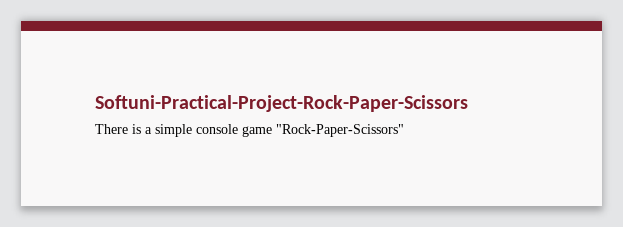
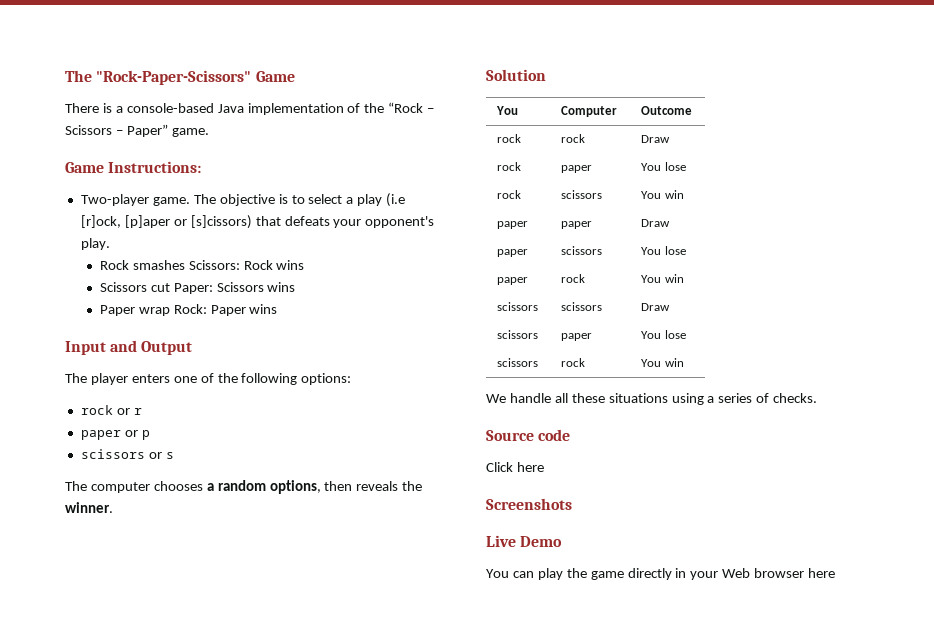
- Softuni-Practical-Project-Rock-Paper-Scissors
+ The "Rock-Paper-Scissors" Game
- There is a simple console game "Rock-Paper-Scissors"
+ There is a console-based Java implementation of the “Rock – Scissors – Paper” game.
+ Game Instructions:
+ Two-player game. The objective is to select a play (i.e [r]ock, [p]aper or [s]cissors) that defeats your opponent's play.
+ Rock smashes Scissors: Rock wins
+ Scissors cut Paper: Scissors wins
+ Paper wrap Rock: Paper wins
+ Input and Output
+ The player enters one of the following options:
+ rock or r
+ paper or p
+ scissors or s
+ The computer chooses a random options, then reveals the winner.
+ Solution
+ You | Computer | Outcome
+ rock | rock | Draw
+ rock | paper | You lose
+ rock | scissors | You win
+ paper | paper | Draw
+ paper | scissors | You lose
+ paper | rock | You win
+ scissors | scissors | Draw
+ scissors | paper | You lose
+ scissors | rock | You win
+ We handle all these situations using a series of checks.
+ Source code
+ Click here
+ Screenshots
+ Live Demo
+ You can play the game directly in your Web browser here

